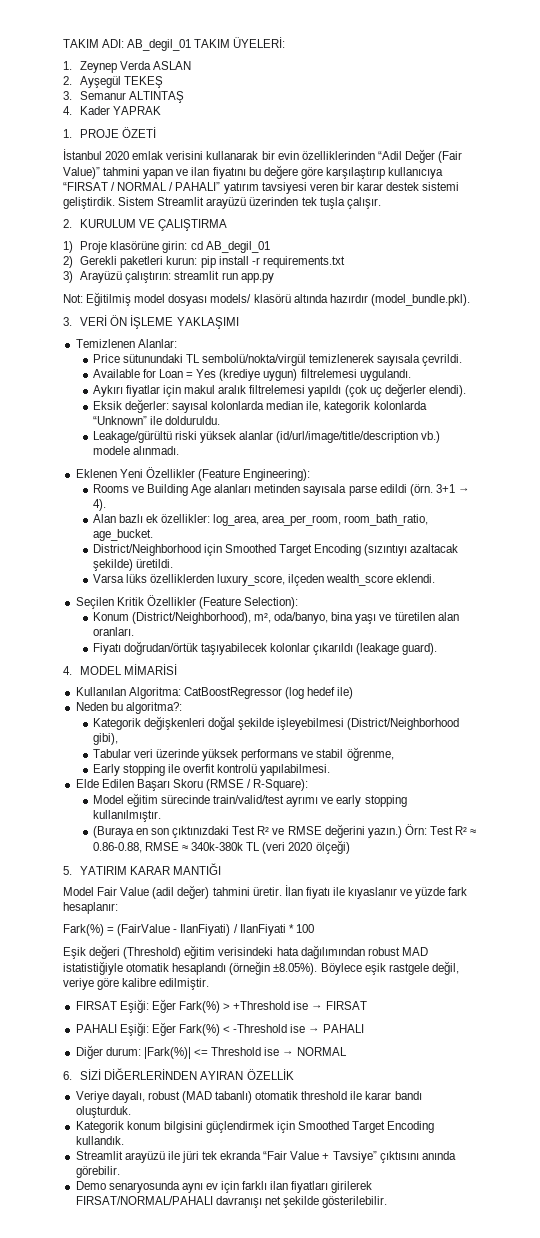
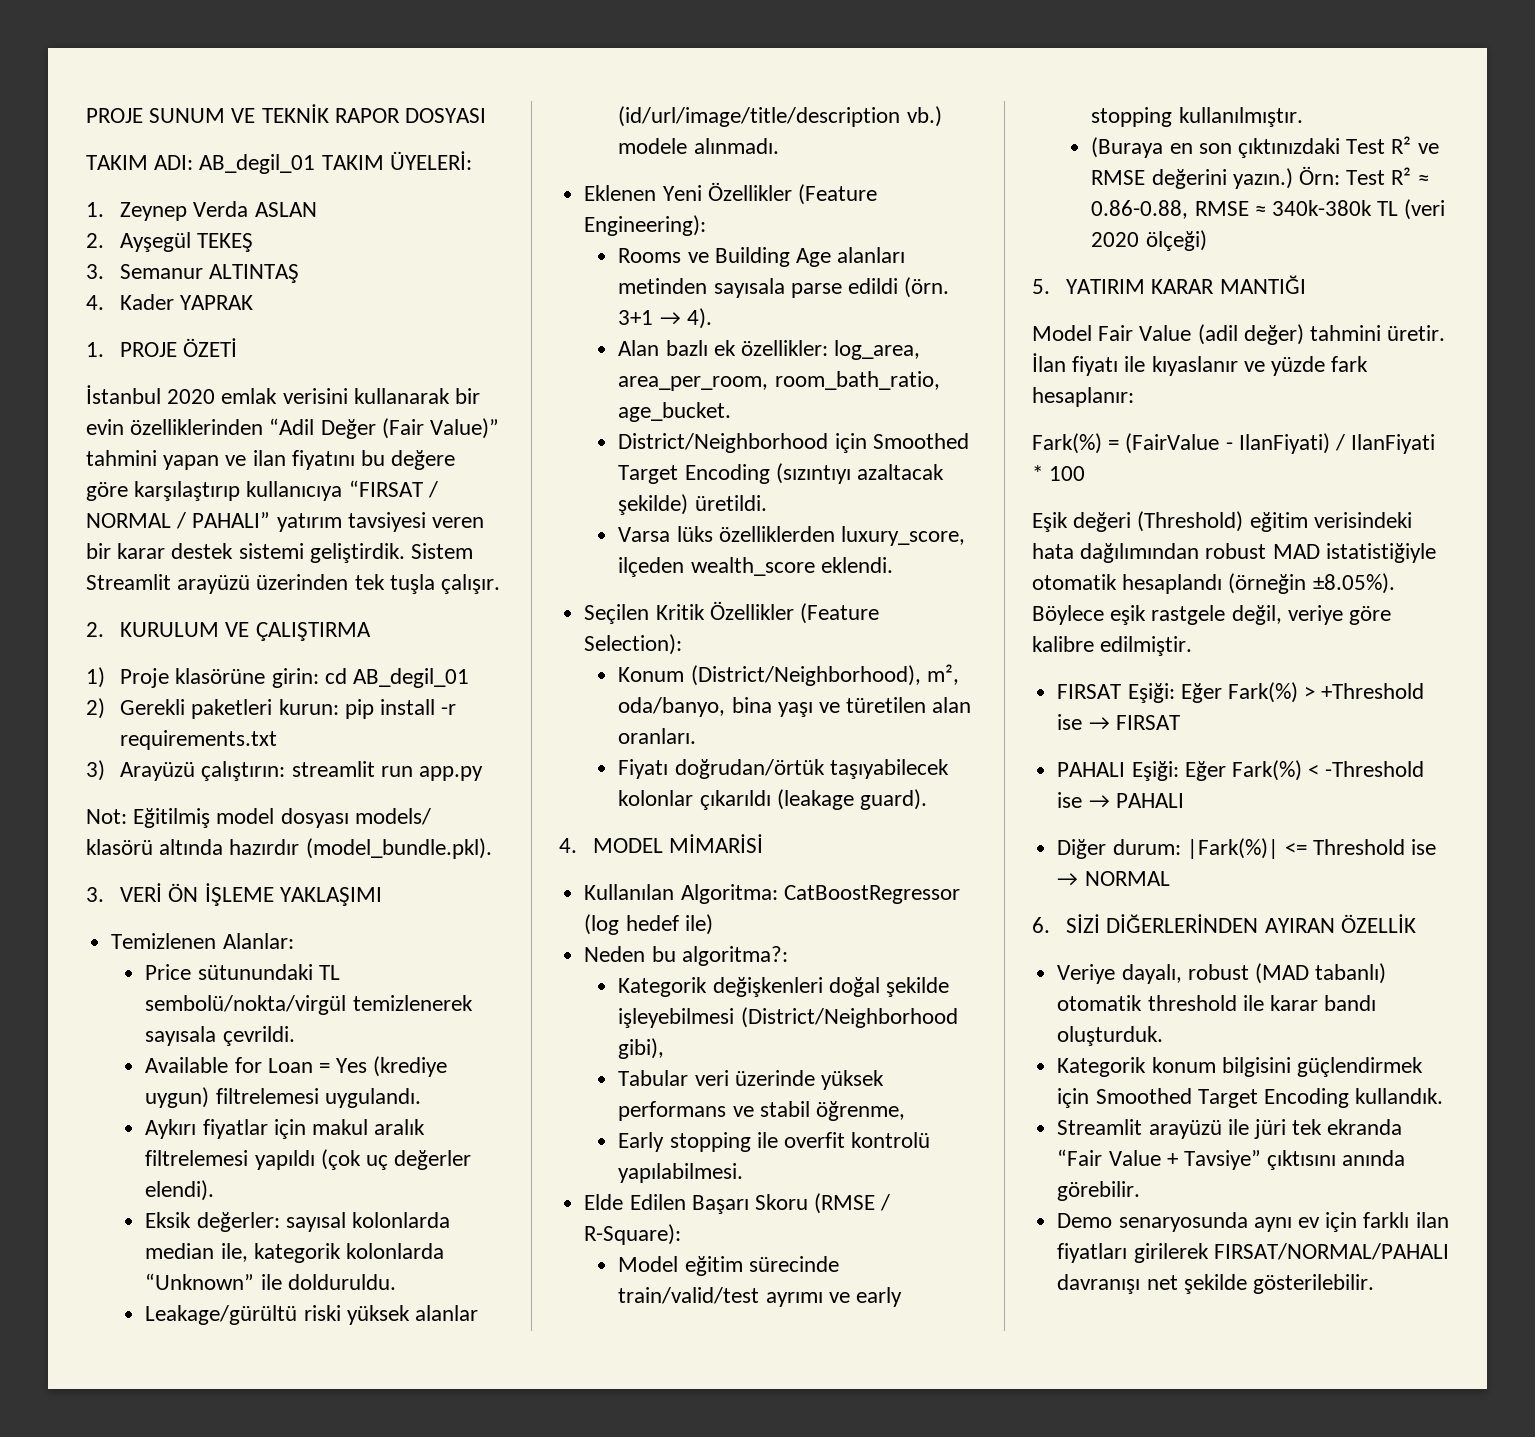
+ PROJE SUNUM VE TEKNİK RAPOR DOSYASI

